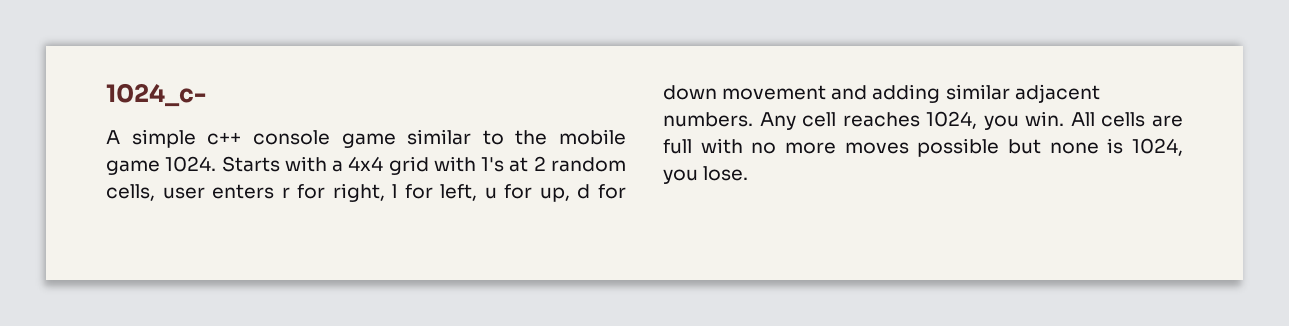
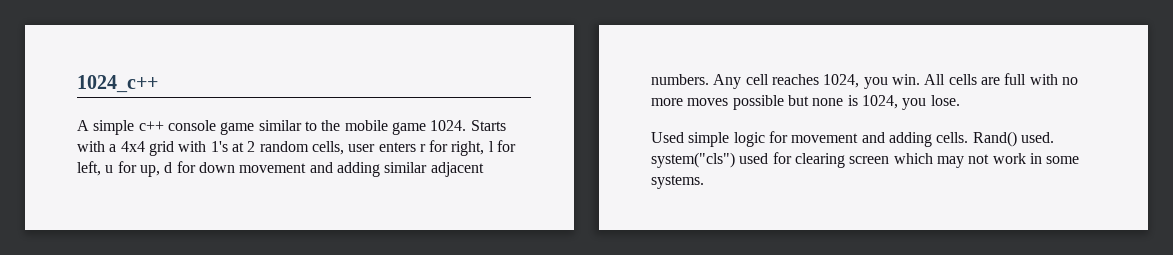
- 1024_c-
+ 1024_c++
+ Used simple logic for movement and adding cells. Rand() used. system("cls") used for clearing screen which may not work in some systems.

